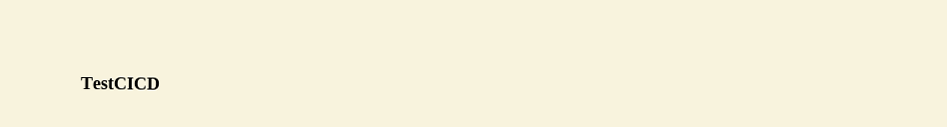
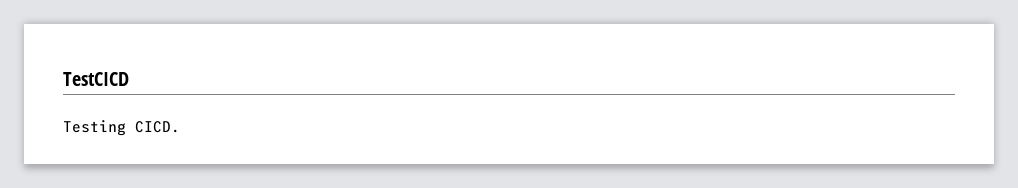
+ Testing CICD.

